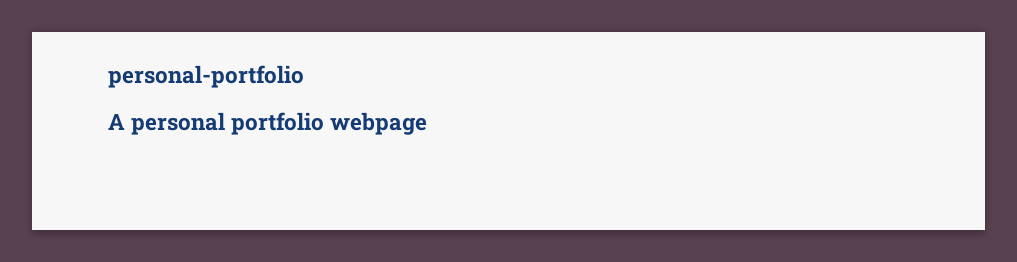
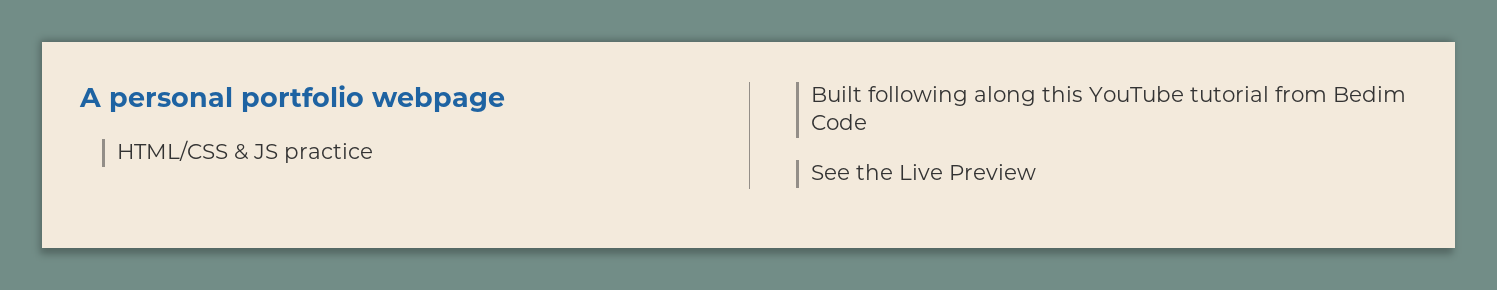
- personal-portfolio
+ HTML/CSS & JS practice
+ Built following along this YouTube tutorial from Bedim Code
+ See the Live Preview

